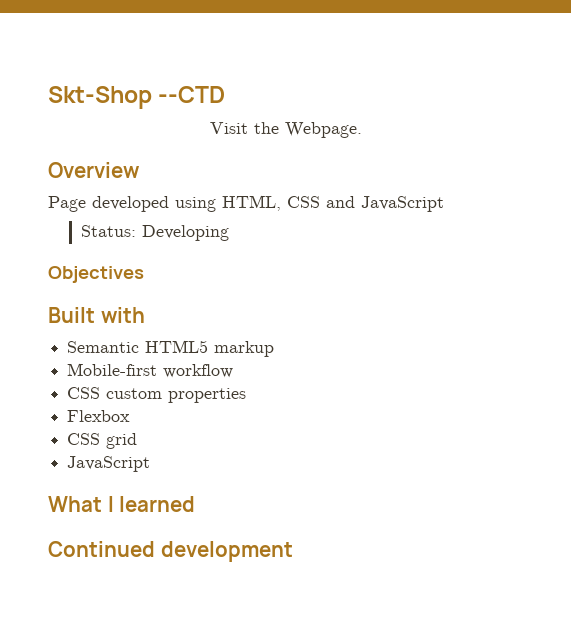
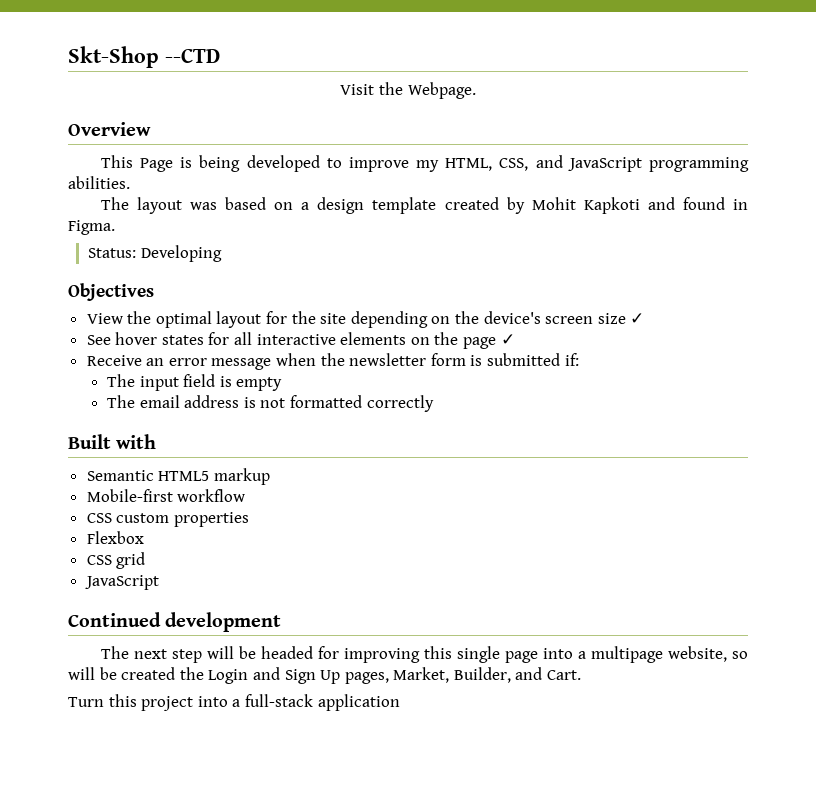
- Page developed using HTML, CSS and JavaScript
+ This Page is being developed to improve my HTML, CSS, and JavaScript programming abilities.
+ The layout was based on a design template created by Mohit Kapkoti and found in Figma.
  Status: Developing
  Objectives
+ View the optimal layout for the site depending on the device's screen size ✓
+ See hover states for all interactive elements on the page ✓
+ Receive an error message when the newsletter form is submitted if:
+ The input field is empty
+ The email address is not formatted correctly
- What I learned
+ The next step will be headed for improving this single page into a multipage website, so will be created the Login and Sign Up pages, Market, Builder, and Cart.
+ Turn this project into a full-stack application

